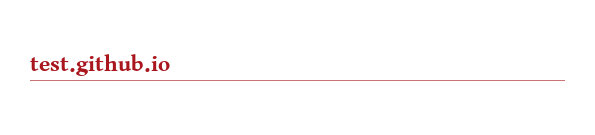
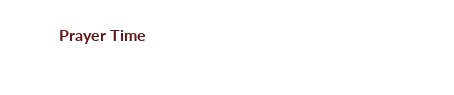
- test.github.io
+ Prayer Time

